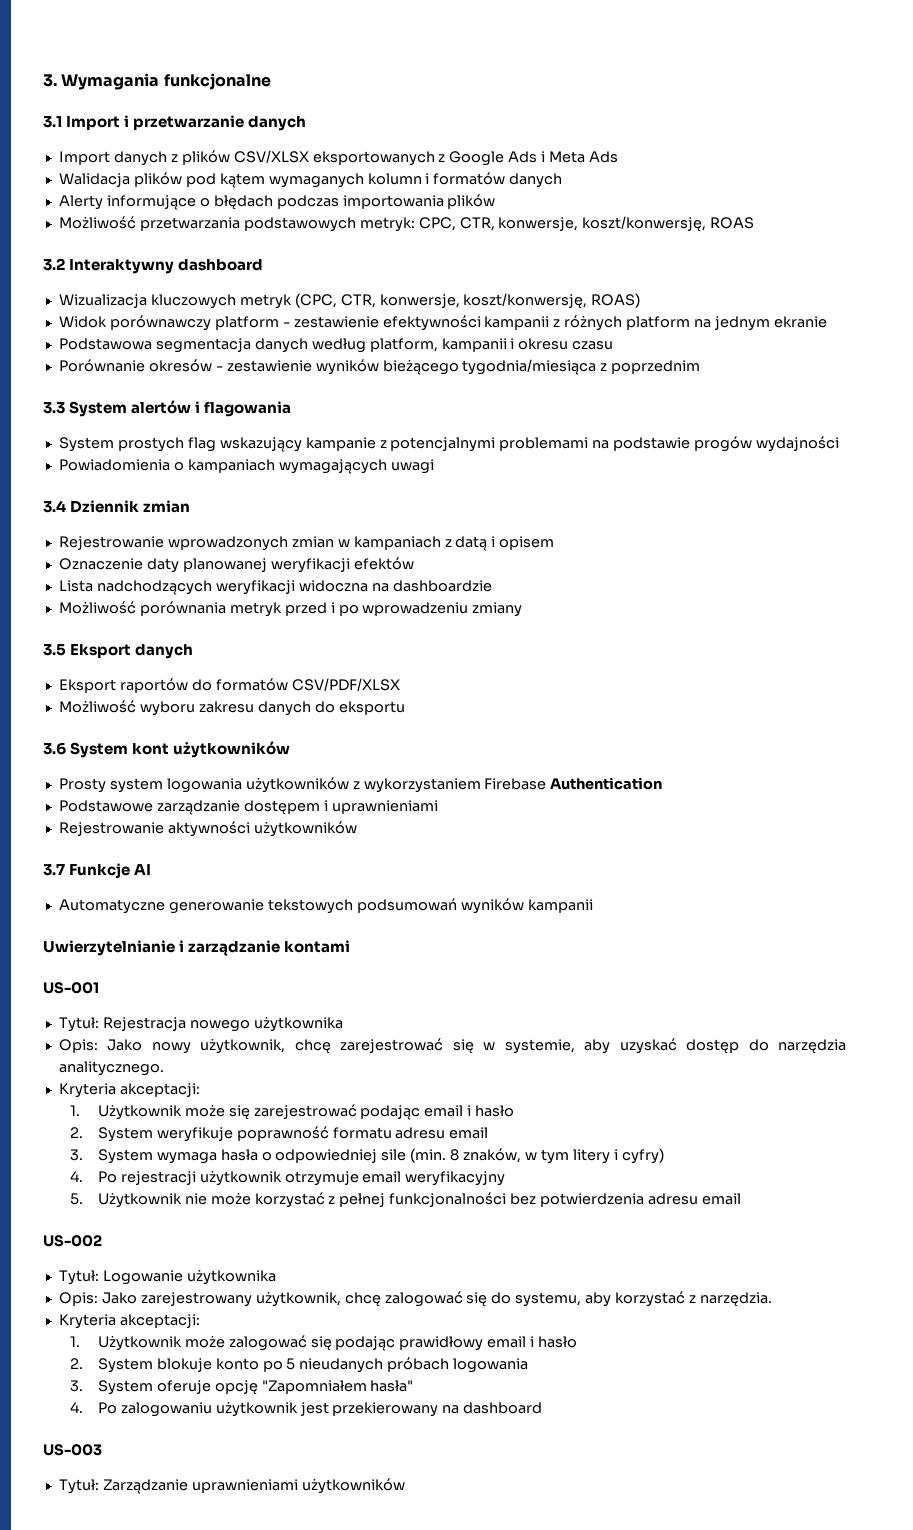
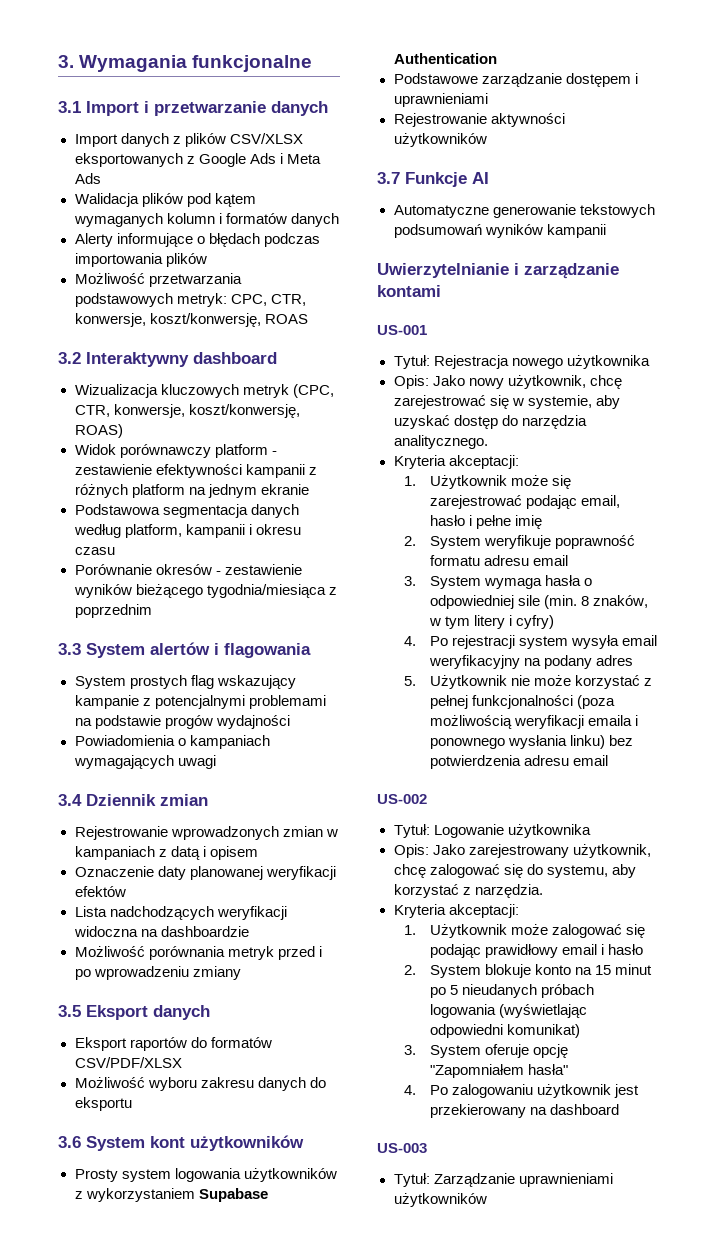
- Prosty system logowania użytkowników z wykorzystaniem Firebase Authentication
+ Prosty system logowania użytkowników z wykorzystaniem Supabase Authentication
- 1. Użytkownik może się zarejestrować podając email i hasło
+ 1. Użytkownik może się zarejestrować podając email, hasło i pełne imię
- 4. Po rejestracji użytkownik otrzymuje email weryfikacyjny
+ 4. Po rejestracji system wysyła email weryfikacyjny na podany adres
- 5. Użytkownik nie może korzystać z pełnej funkcjonalności bez potwierdzenia adresu email
+ 5. Użytkownik nie może korzystać z pełnej funkcjonalności (poza możliwością weryfikacji emaila i ponownego wysłania linku) bez potwierdzenia adresu email
- 2. System blokuje konto po 5 nieudanych próbach logowania
+ 2. System blokuje konto na 15 minut po 5 nieudanych próbach logowania (wyświetlając odpowiedni komunikat)

